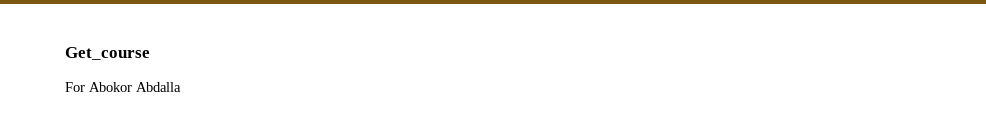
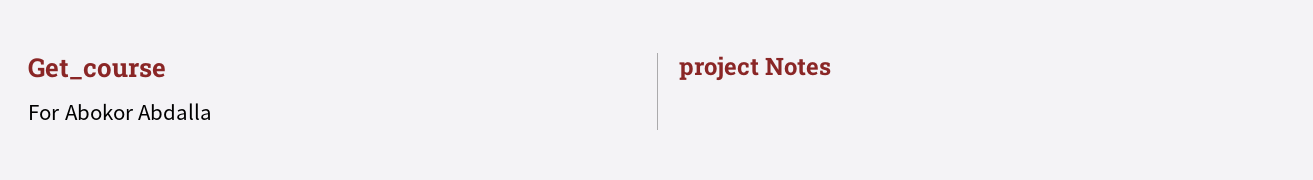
+ project Notes

